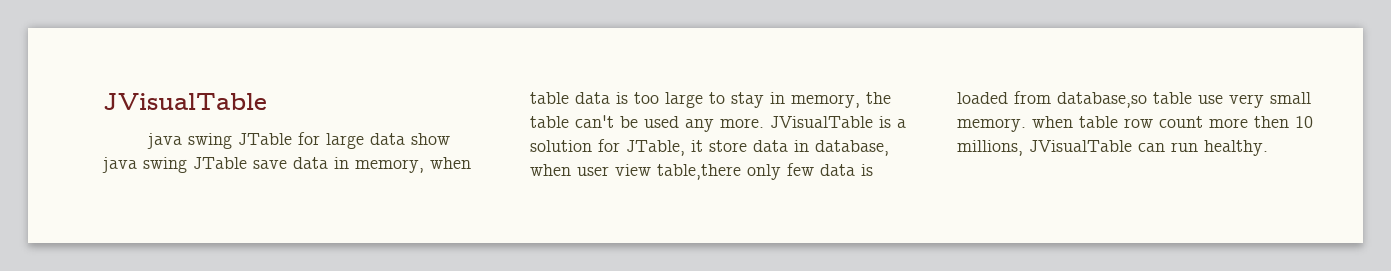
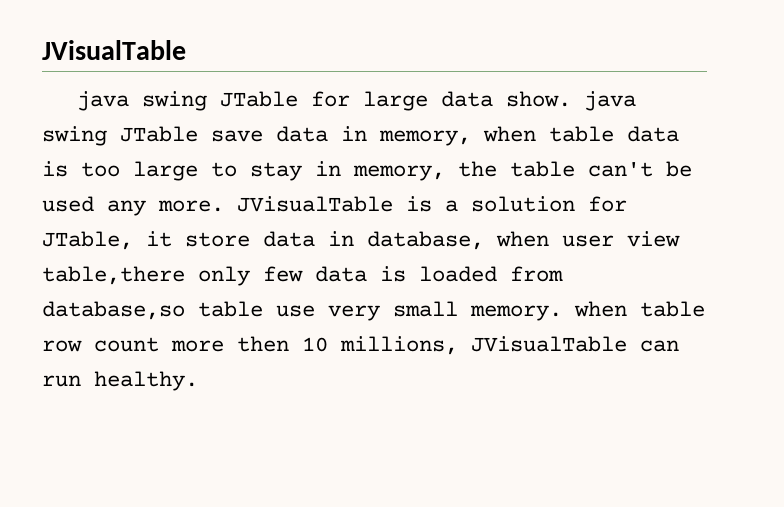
- java swing JTable for large data show java swing JTable save data in memory, when table data is too large to stay in memory, the table can't be used any more.
+ java swing JTable for large data show. java swing JTable save data in memory, when table data is too large to stay in memory, the table can't be used any more.

